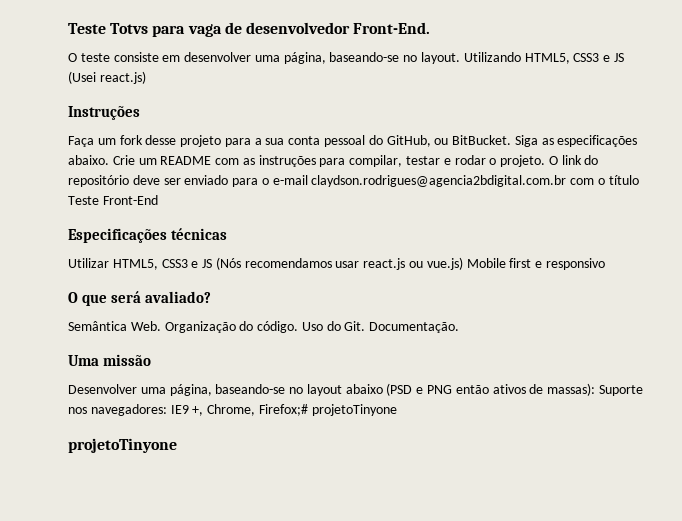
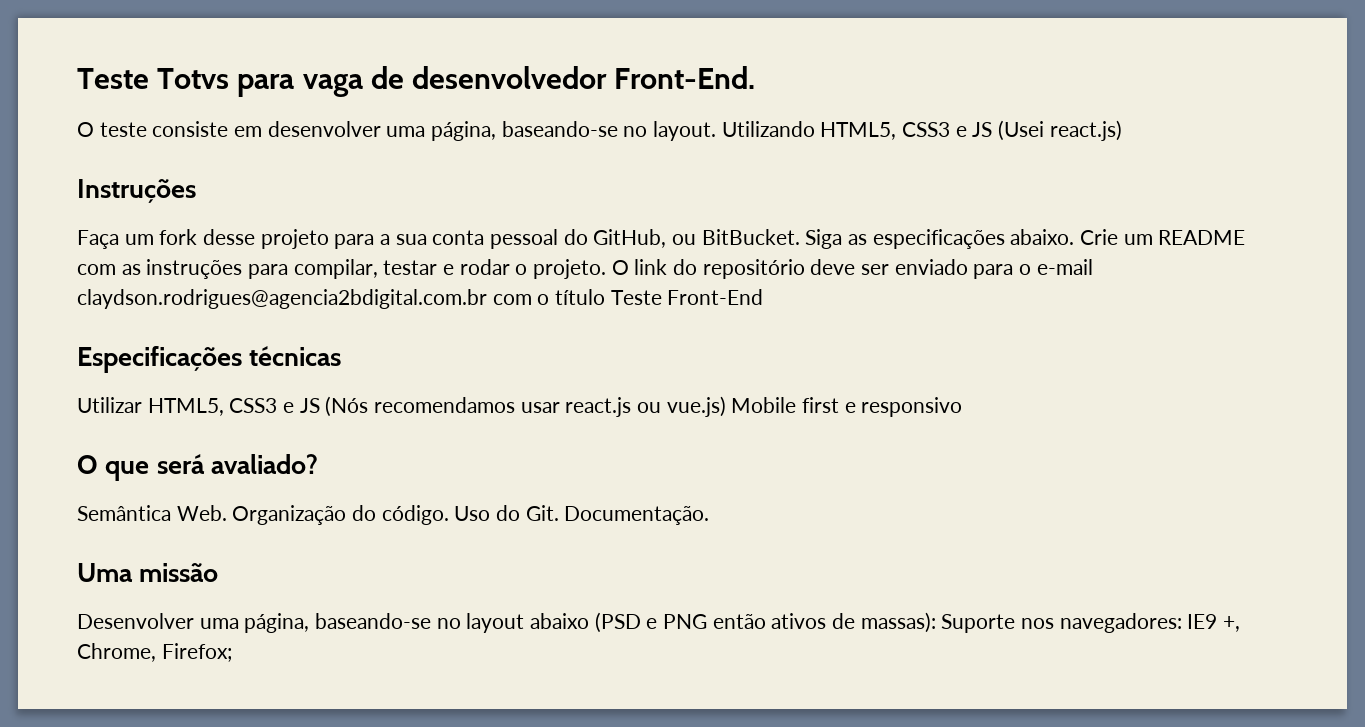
- Desenvolver uma página, baseando-se no layout abaixo (PSD e PNG então ativos de massas): Suporte nos navegadores: IE9 +, Chrome, Firefox;# projetoTinyone
- projetoTinyone
+ Desenvolver uma página, baseando-se no layout abaixo (PSD e PNG então ativos de massas): Suporte nos navegadores: IE9 +, Chrome, Firefox;

